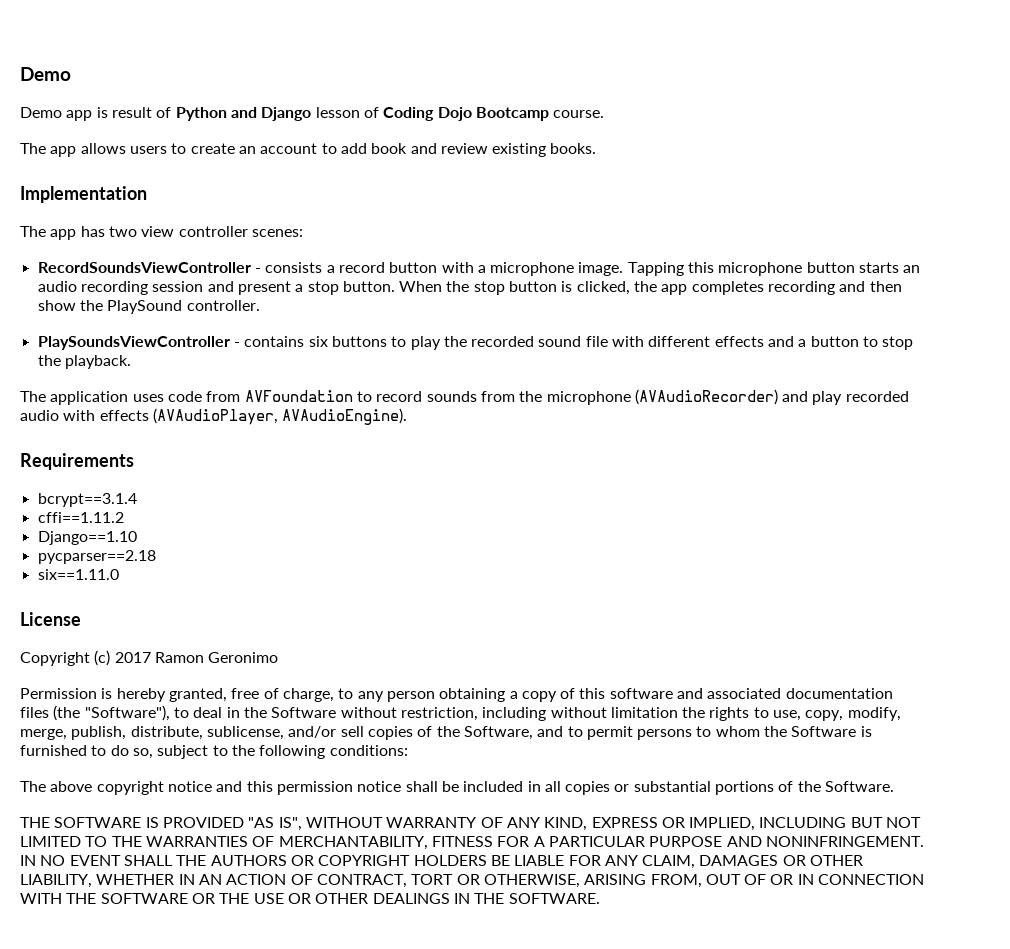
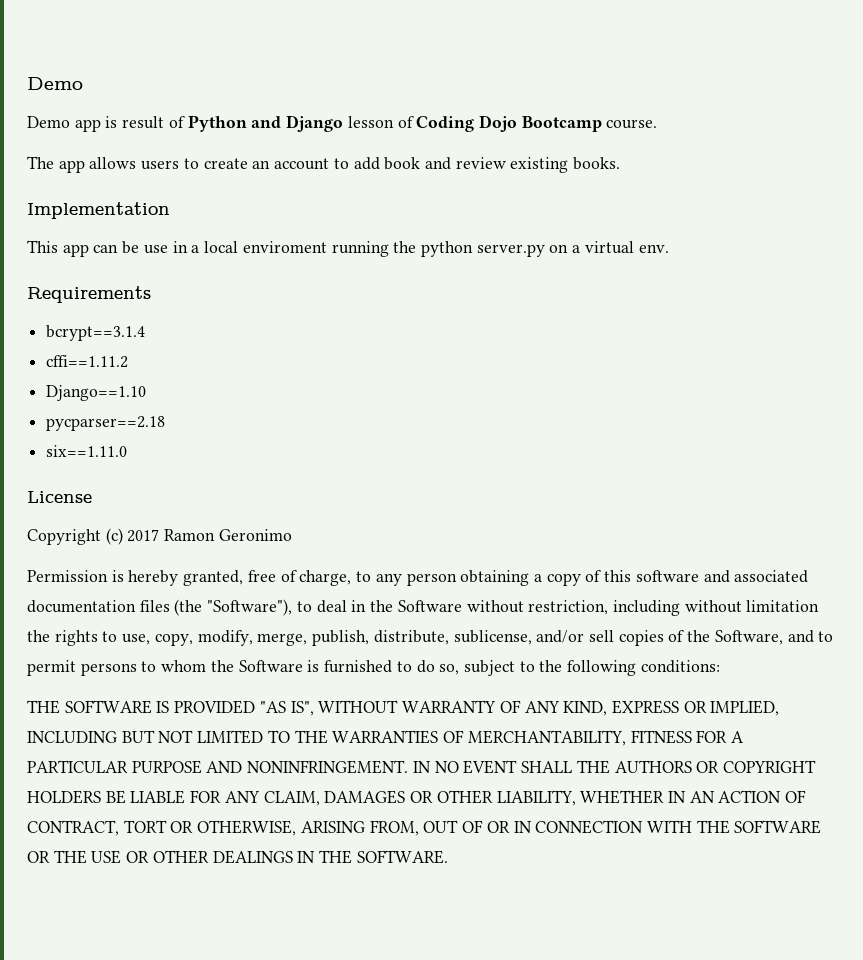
- The app has two view controller scenes:
- RecordSoundsViewController - consists a record button with a microphone image. Tapping this microphone button starts an audio recording session and present a stop button. When the stop button is clicked, the app completes recording and then show the PlaySound controller.
- PlaySoundsViewController - contains six buttons to play the recorded sound file with different effects and a button to stop the playback.
- The application uses code from AVFoundation to record sounds from the microphone (AVAudioRecorder) and play recorded audio with effects (AVAudioPlayer, AVAudioEngine).
+ This app can be use in a local enviroment running the python server.py on a virtual env.
- The above copyright notice and this permission notice shall be included in all copies or substantial portions of the Software.

